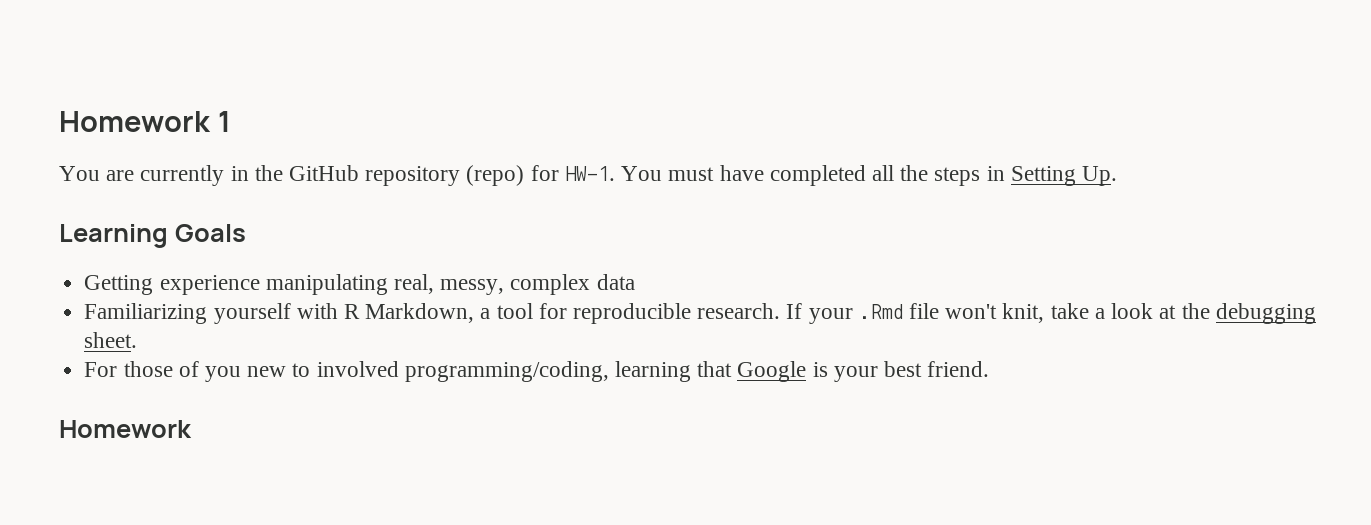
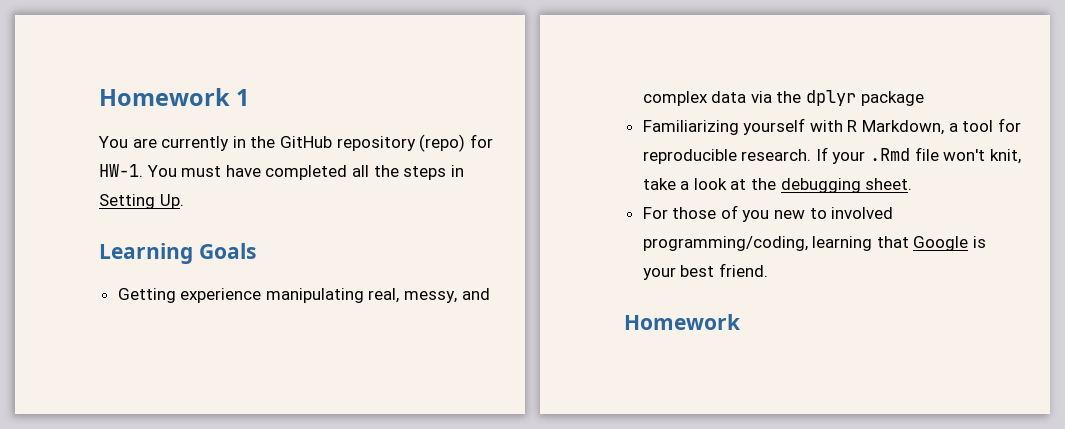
- Getting experience manipulating real, messy, complex data
+ Getting experience manipulating real, messy, and complex data via the dplyr package

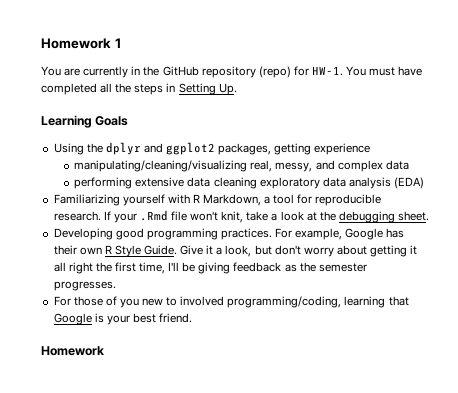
- Getting experience manipulating real, messy, and complex data via the dplyr package
+ Using the dplyr and ggplot2 packages, getting experience
+ manipulating/cleaning/visualizing real, messy, and complex data
+ performing extensive data cleaning exploratory data analysis (EDA)
+ Developing good programming practices. For example, Google has their own R Style Guide. Give it a look, but don't worry about getting it all right the first time, I'll be giving feedback as the semester progresses.

